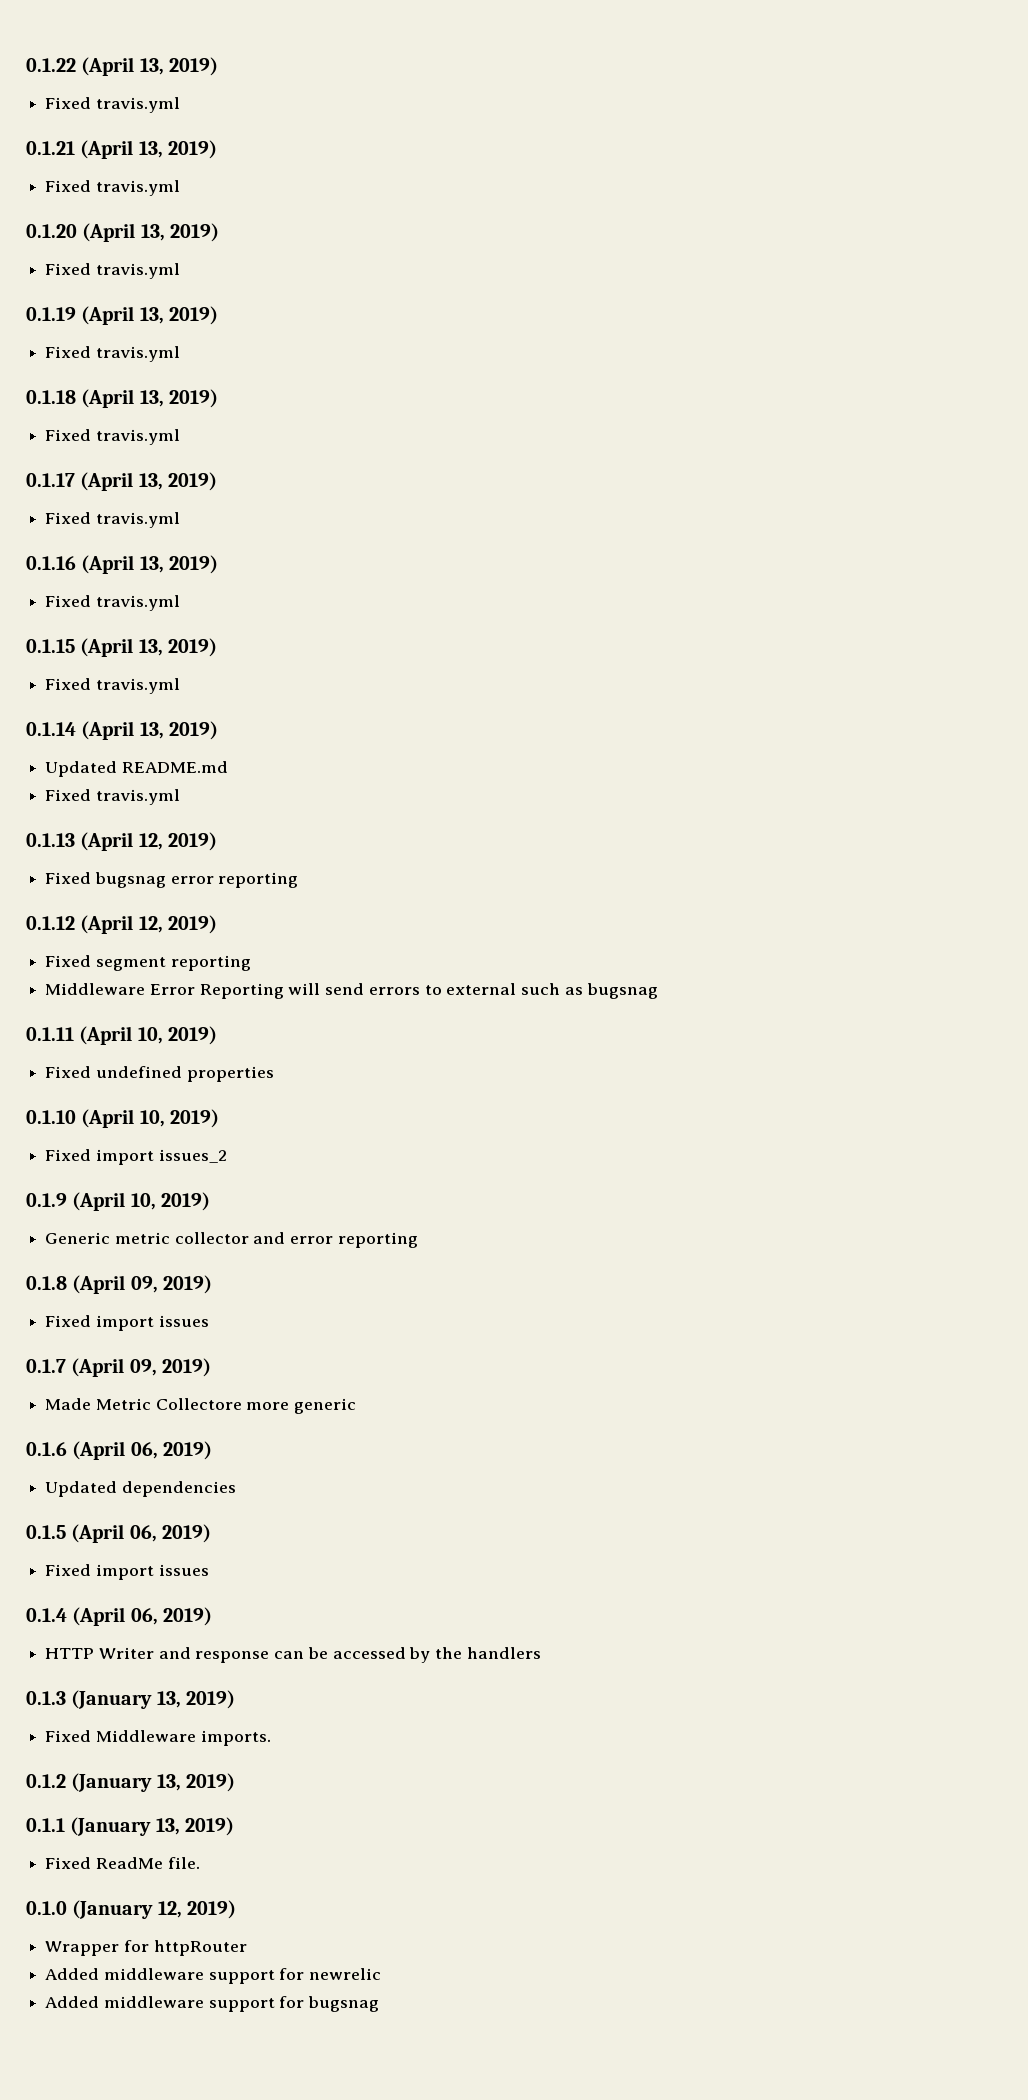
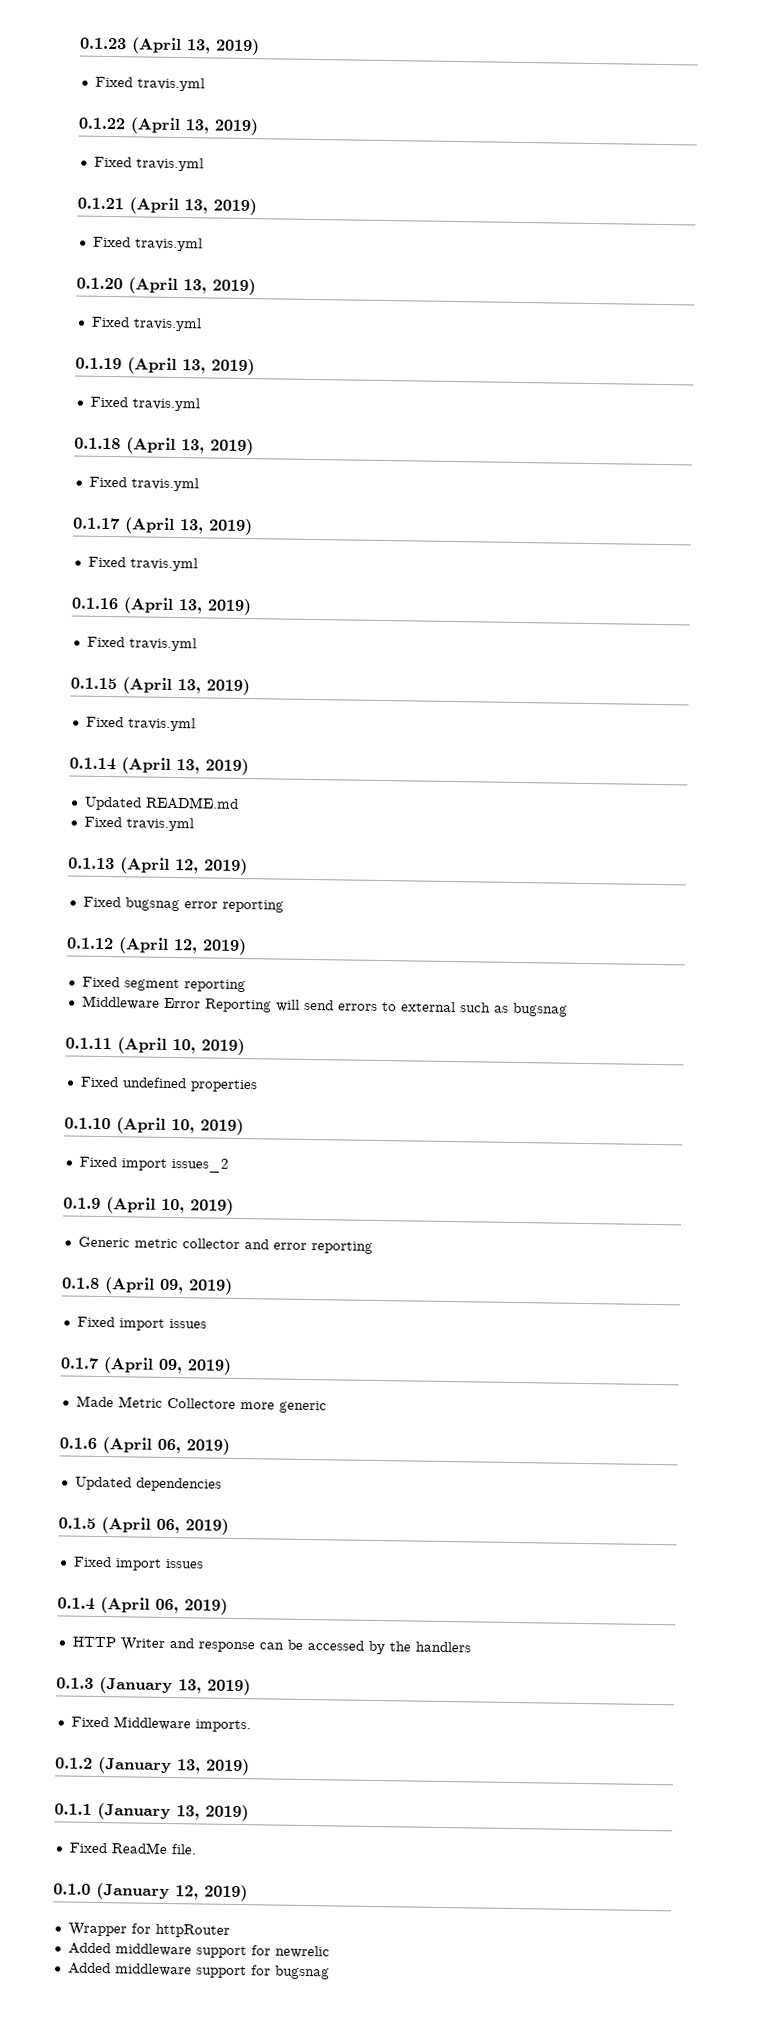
+ 0.1.23 (April 13, 2019)
+ Fixed travis.yml

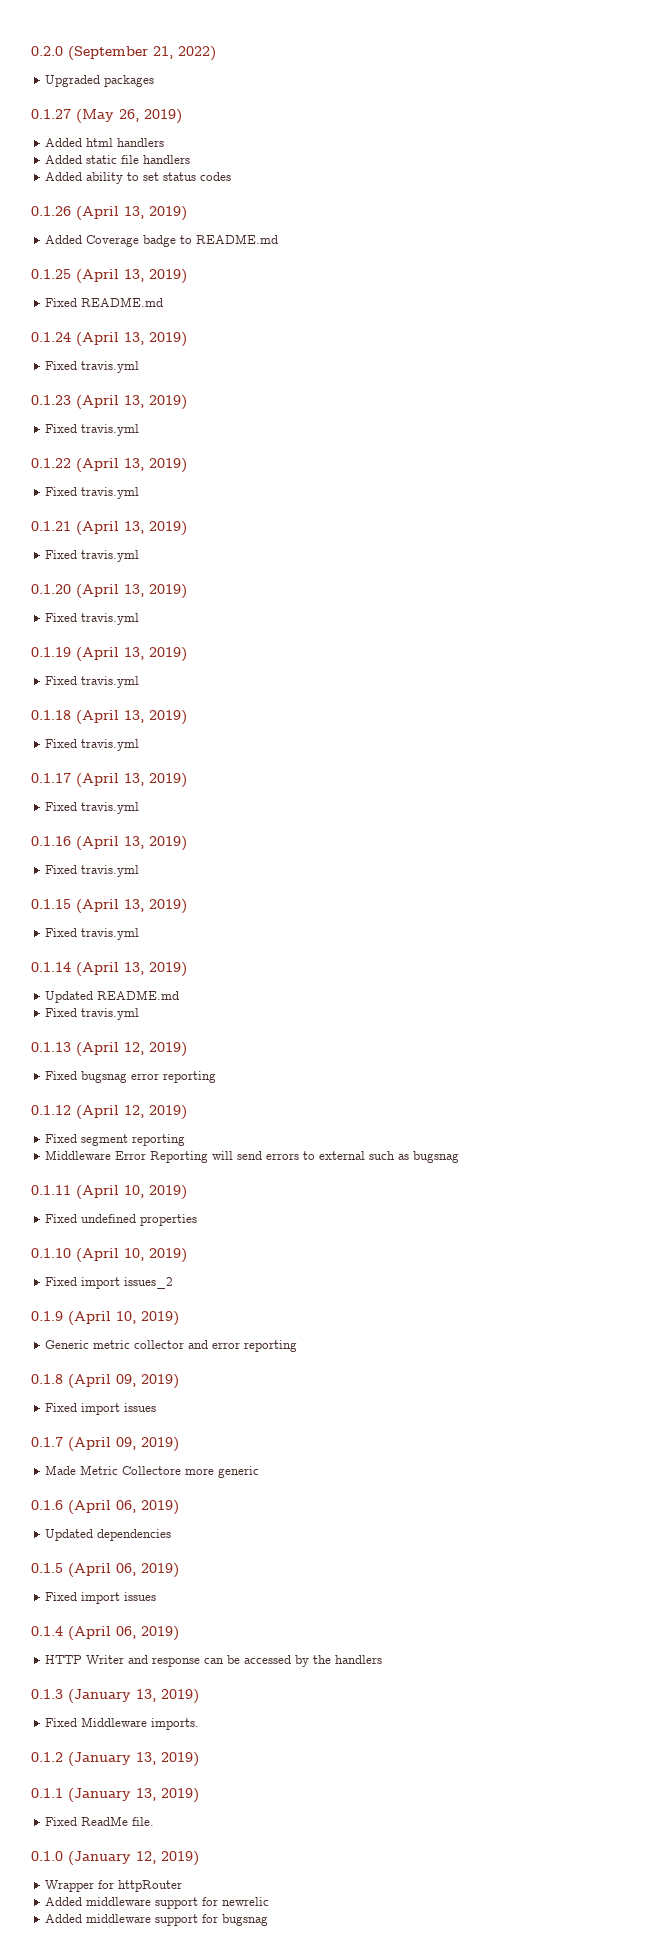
+ 0.2.0 (September 21, 2022)
+ Upgraded packages
+ 0.1.27 (May 26, 2019)
+ Added html handlers
+ Added static file handlers
+ Added ability to set status codes
+ 0.1.26 (April 13, 2019)
+ Added Coverage badge to README.md
+ 0.1.25 (April 13, 2019)
+ Fixed README.md
+ 0.1.24 (April 13, 2019)
+ Fixed travis.yml

